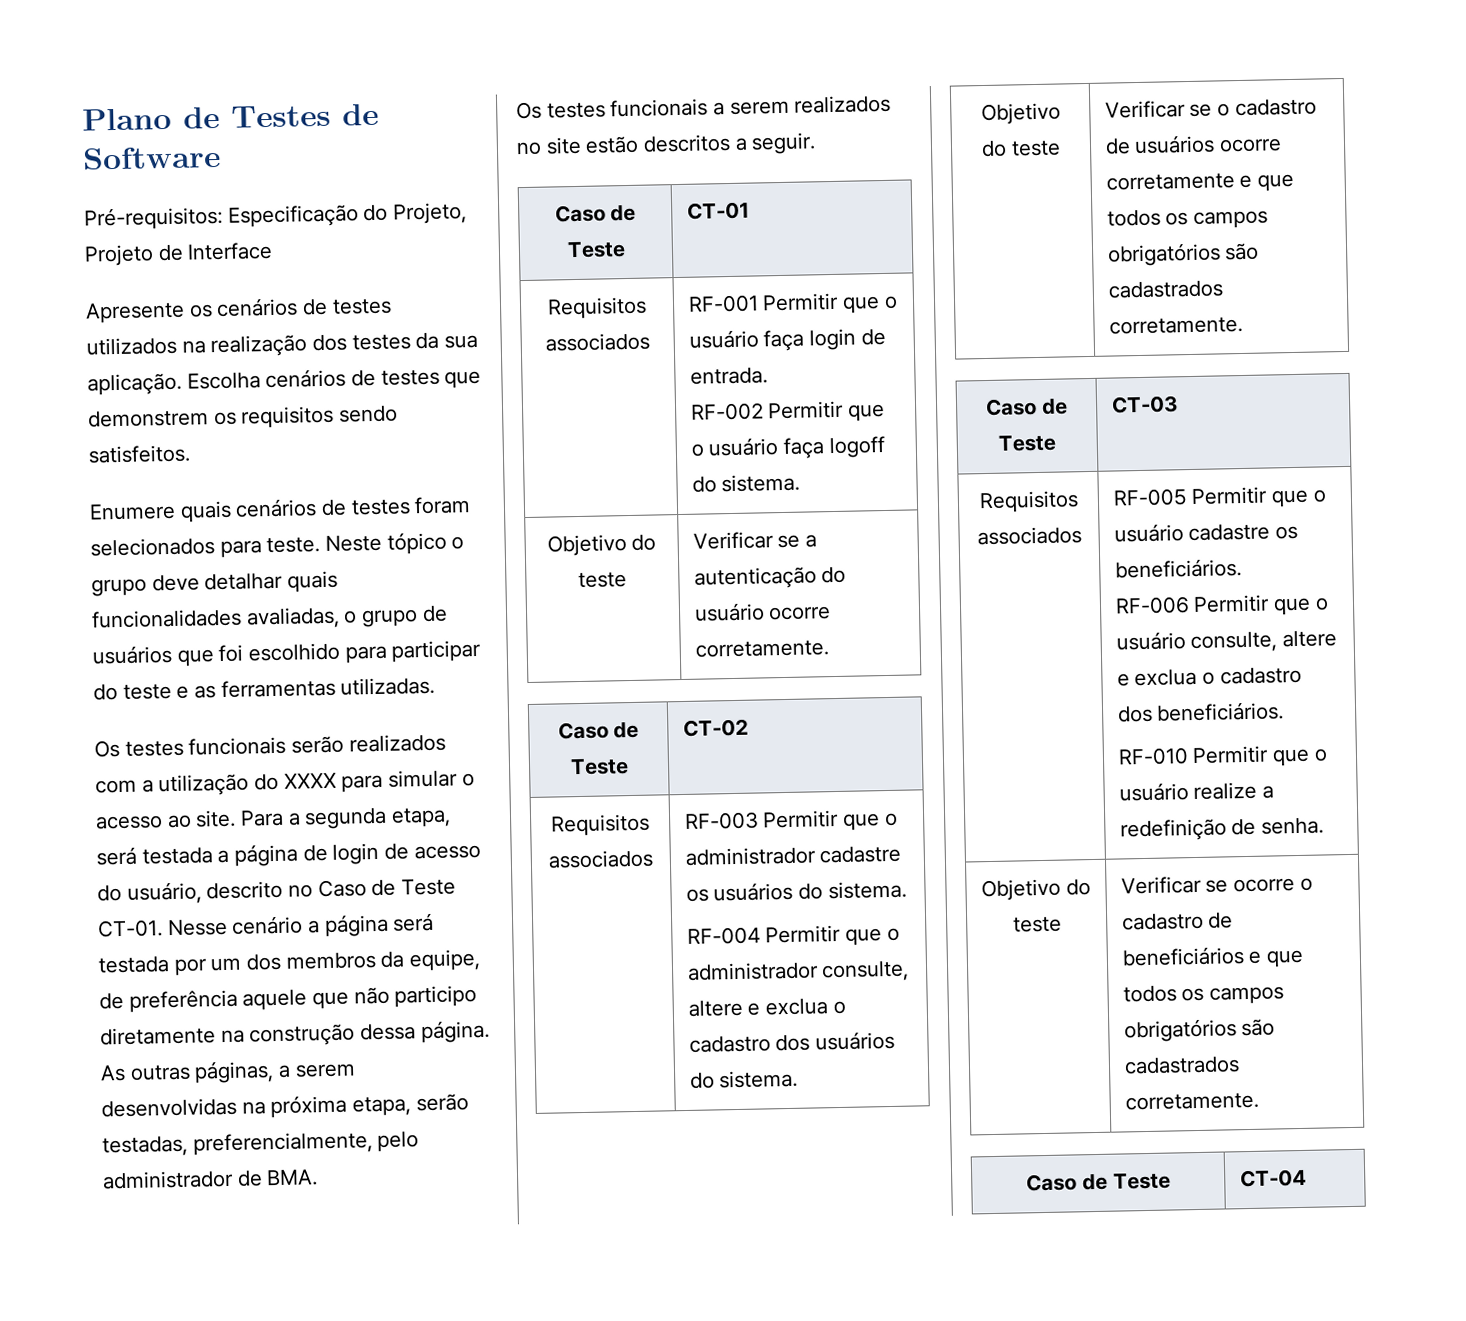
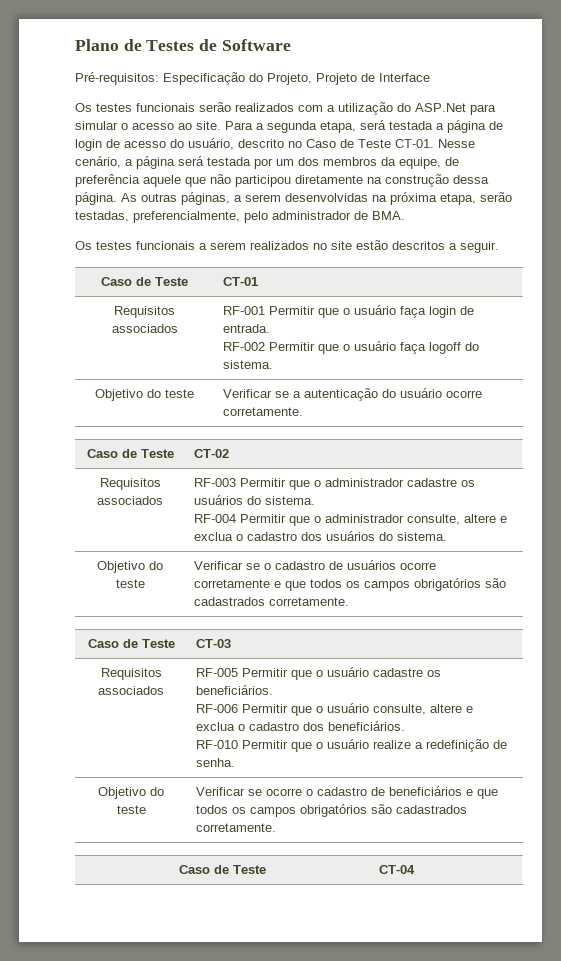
- Apresente os cenários de testes utilizados na realização dos testes da sua aplicação. Escolha cenários de testes que demonstrem os requisitos sendo satisfeitos.
- Enumere quais cenários de testes foram selecionados para teste. Neste tópico o grupo deve detalhar quais funcionalidades avaliadas, o grupo de usuários que foi escolhido para participar do teste e as ferramentas utilizadas.
- Os testes funcionais serão realizados com a utilização do XXXX para simular o acesso ao site.
+ Os testes funcionais serão realizados com a utilização do ASP.Net para simular o acesso ao site.
- Nesse cenário a página será testada por um dos membros da equipe, de preferência aquele que não participo diretamente na construção dessa página.
+ Nesse cenário, a página será testada por um dos membros da equipe, de preferência aquele que não participou diretamente na construção dessa página.

